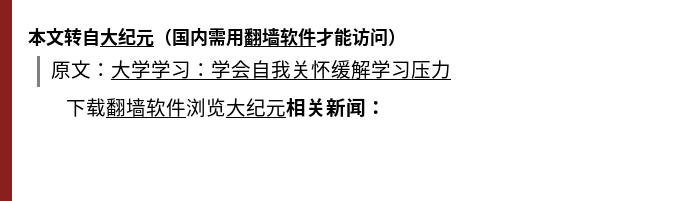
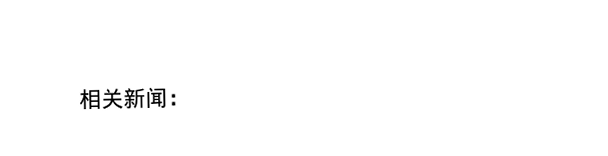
- 本文转自大纪元（国内需用翻墙软件才能访问）
- 原文：大学学习：学会自我关怀缓解学习压力
- 下载翻墙软件浏览大纪元相关新闻：
+ 相关新闻：

